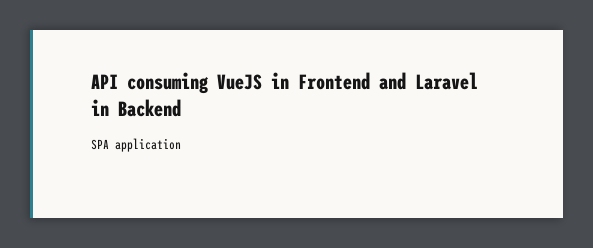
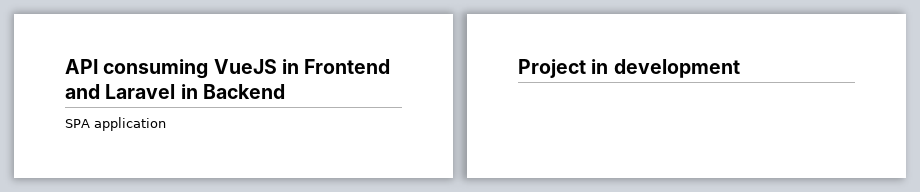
+ Project in development

